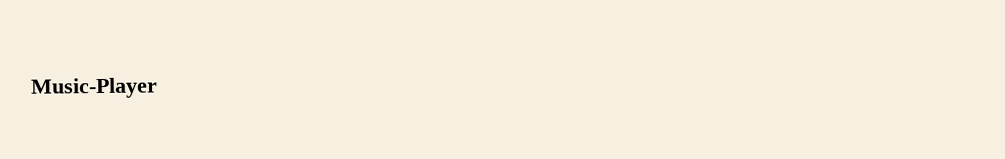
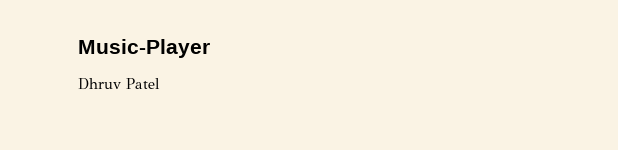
+ Dhruv Patel

